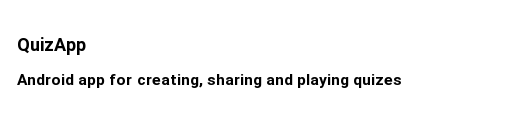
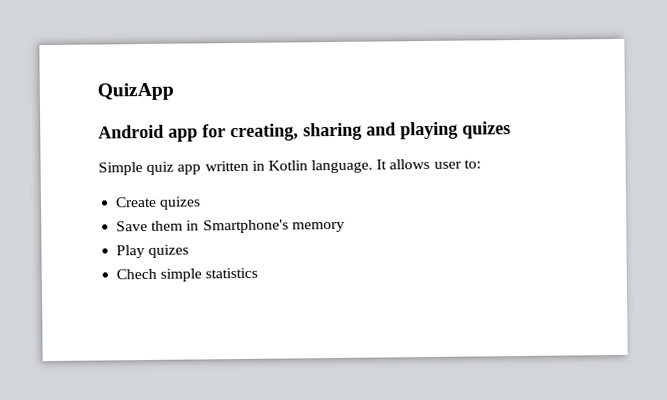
+ Simple quiz app written in Kotlin language. It allows user to:
+ Create quizes
+ Save them in Smartphone's memory
+ Play quizes
+ Chech simple statistics

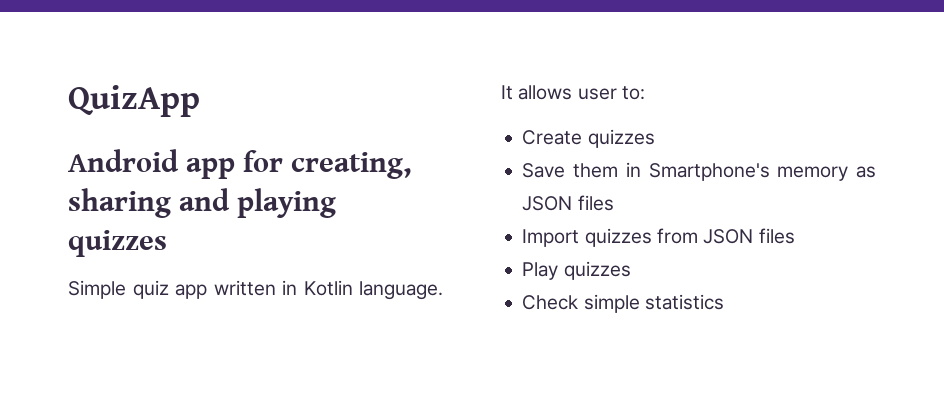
- Android app for creating, sharing and playing quizes
+ Android app for creating, sharing and playing quizzes
- Create quizes
+ Create quizzes
- Save them in Smartphone's memory
+ Save them in Smartphone's memory as JSON files
+ Import quizzes from JSON files
- Play quizes
- Chech simple statistics
+ Play quizzes
+ Check simple statistics

